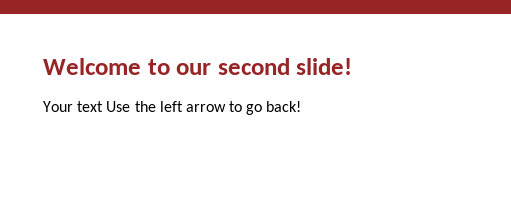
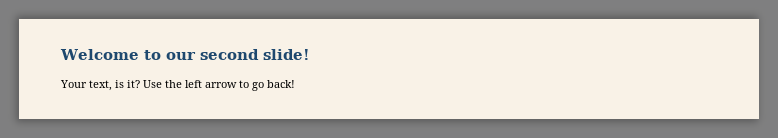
- Your text Use the left arrow to go back!
+ Your text, is it? Use the left arrow to go back!

